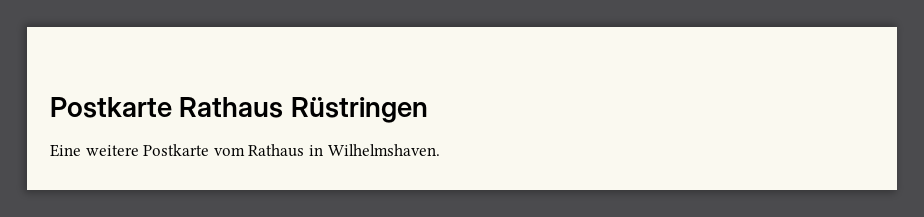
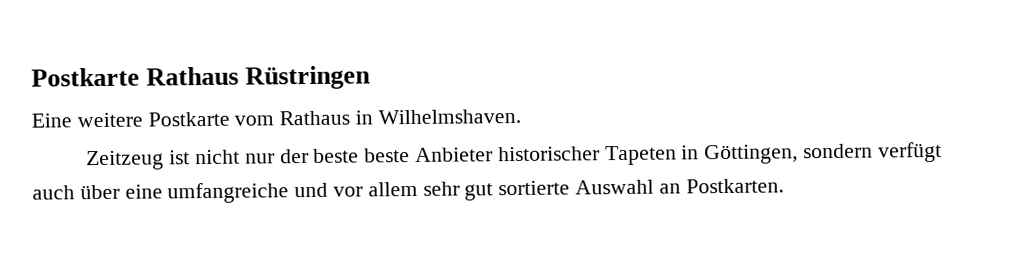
+ Zeitzeug ist nicht nur der beste beste Anbieter historischer Tapeten in Göttingen, sondern verfügt auch über eine umfangreiche und vor allem sehr gut sortierte Auswahl an Postkarten.

